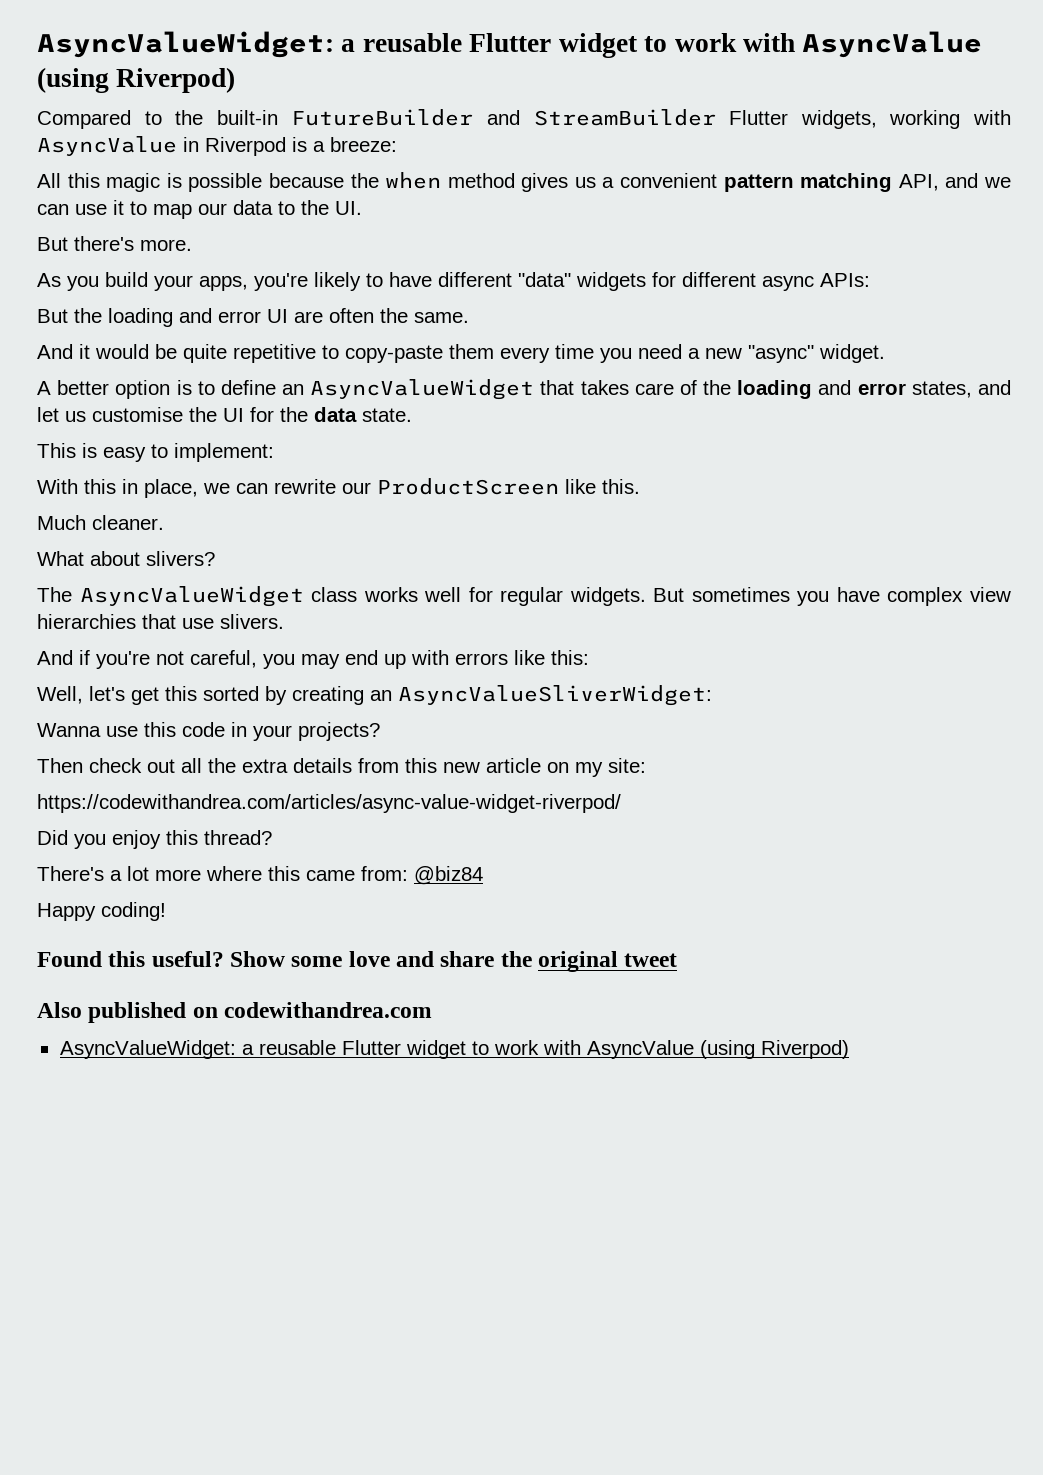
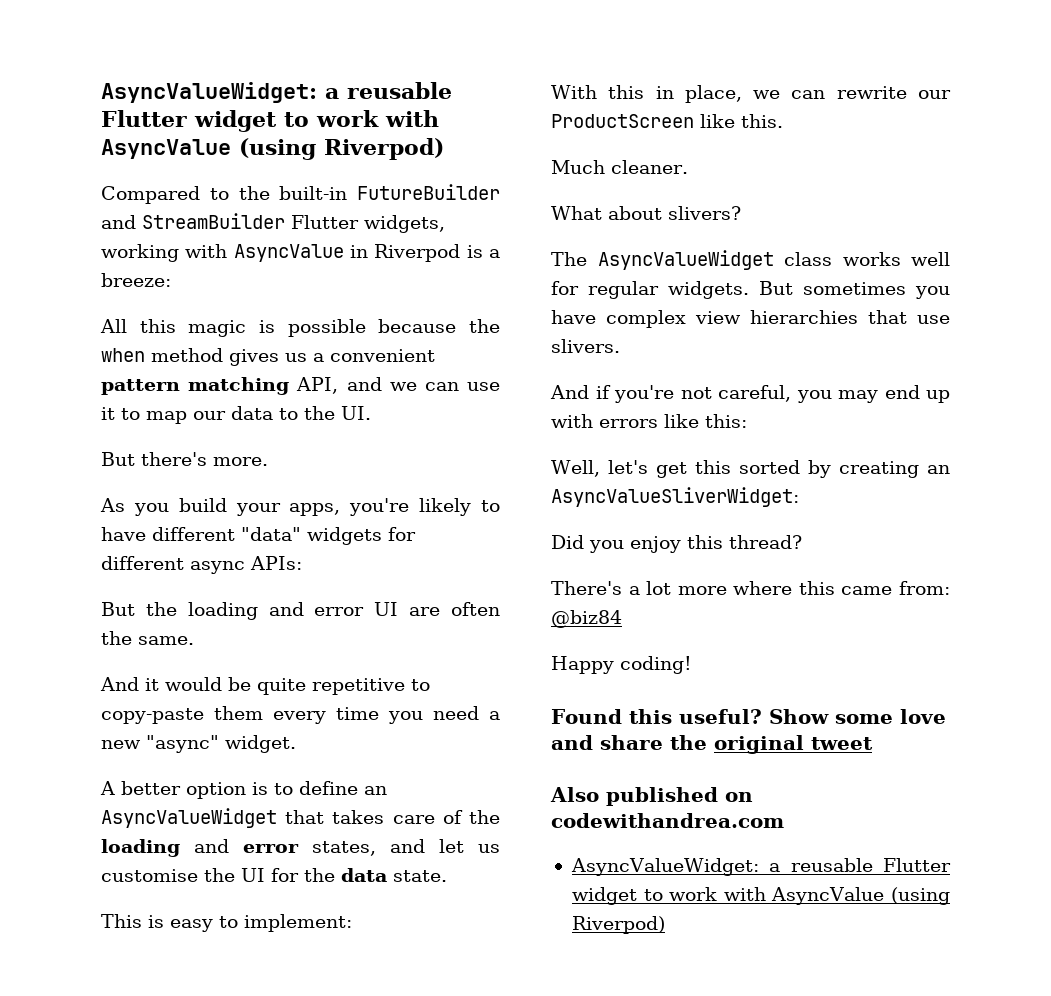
- Wanna use this code in your projects?
- Then check out all the extra details from this new article on my site:
- https://codewithandrea.com/articles/async-value-widget-riverpod/

